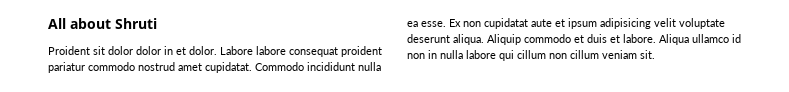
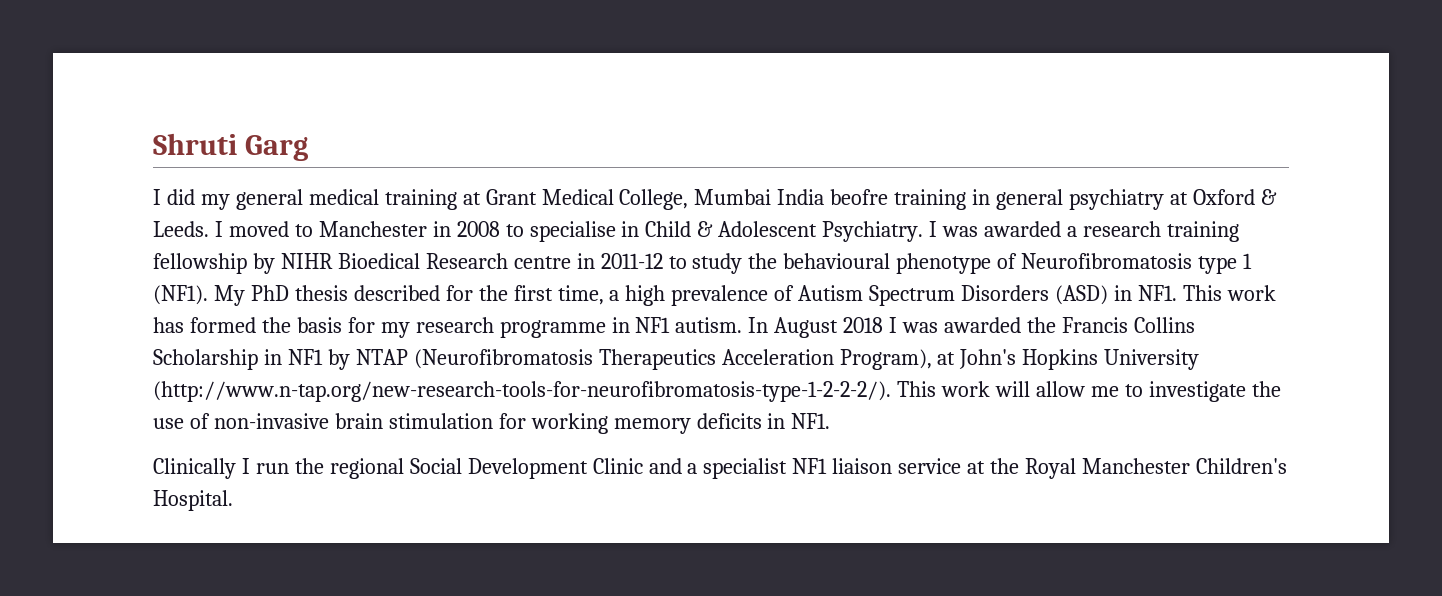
- All about Shruti
- Proident sit dolor dolor in et dolor. Labore labore consequat proident pariatur commodo nostrud amet cupidatat. Commodo incididunt nulla ea esse. Ex non cupidatat aute et ipsum adipisicing velit voluptate deserunt aliqua. Aliquip commodo et duis et labore. Aliqua ullamco id non in nulla labore qui cillum non cillum veniam sit.
+ Shruti Garg
+ I did my general medical training at Grant Medical College, Mumbai India beofre training in general psychiatry at Oxford & Leeds. I moved to Manchester in 2008 to specialise in Child & Adolescent Psychiatry. I was awarded a research training fellowship by NIHR Bioedical Research centre in 2011-12 to study the behavioural phenotype of Neurofibromatosis type 1 (NF1). My PhD thesis described for the first time, a high prevalence of Autism Spectrum Disorders (ASD) in NF1. This work has formed the basis for my research programme in NF1 autism. In August 2018 I was awarded the Francis Collins Scholarship in NF1 by NTAP (Neurofibromatosis Therapeutics Acceleration Program), at John's Hopkins University (http://www.n-tap.org/new-research-tools-for-neurofibromatosis-type-1-2-2-2/). This work will allow me to investigate the use of non-invasive brain stimulation for working memory deficits in NF1.
+ Clinically I run the regional Social Development Clinic and a specialist NF1 liaison service at the Royal Manchester Children's Hospital.

